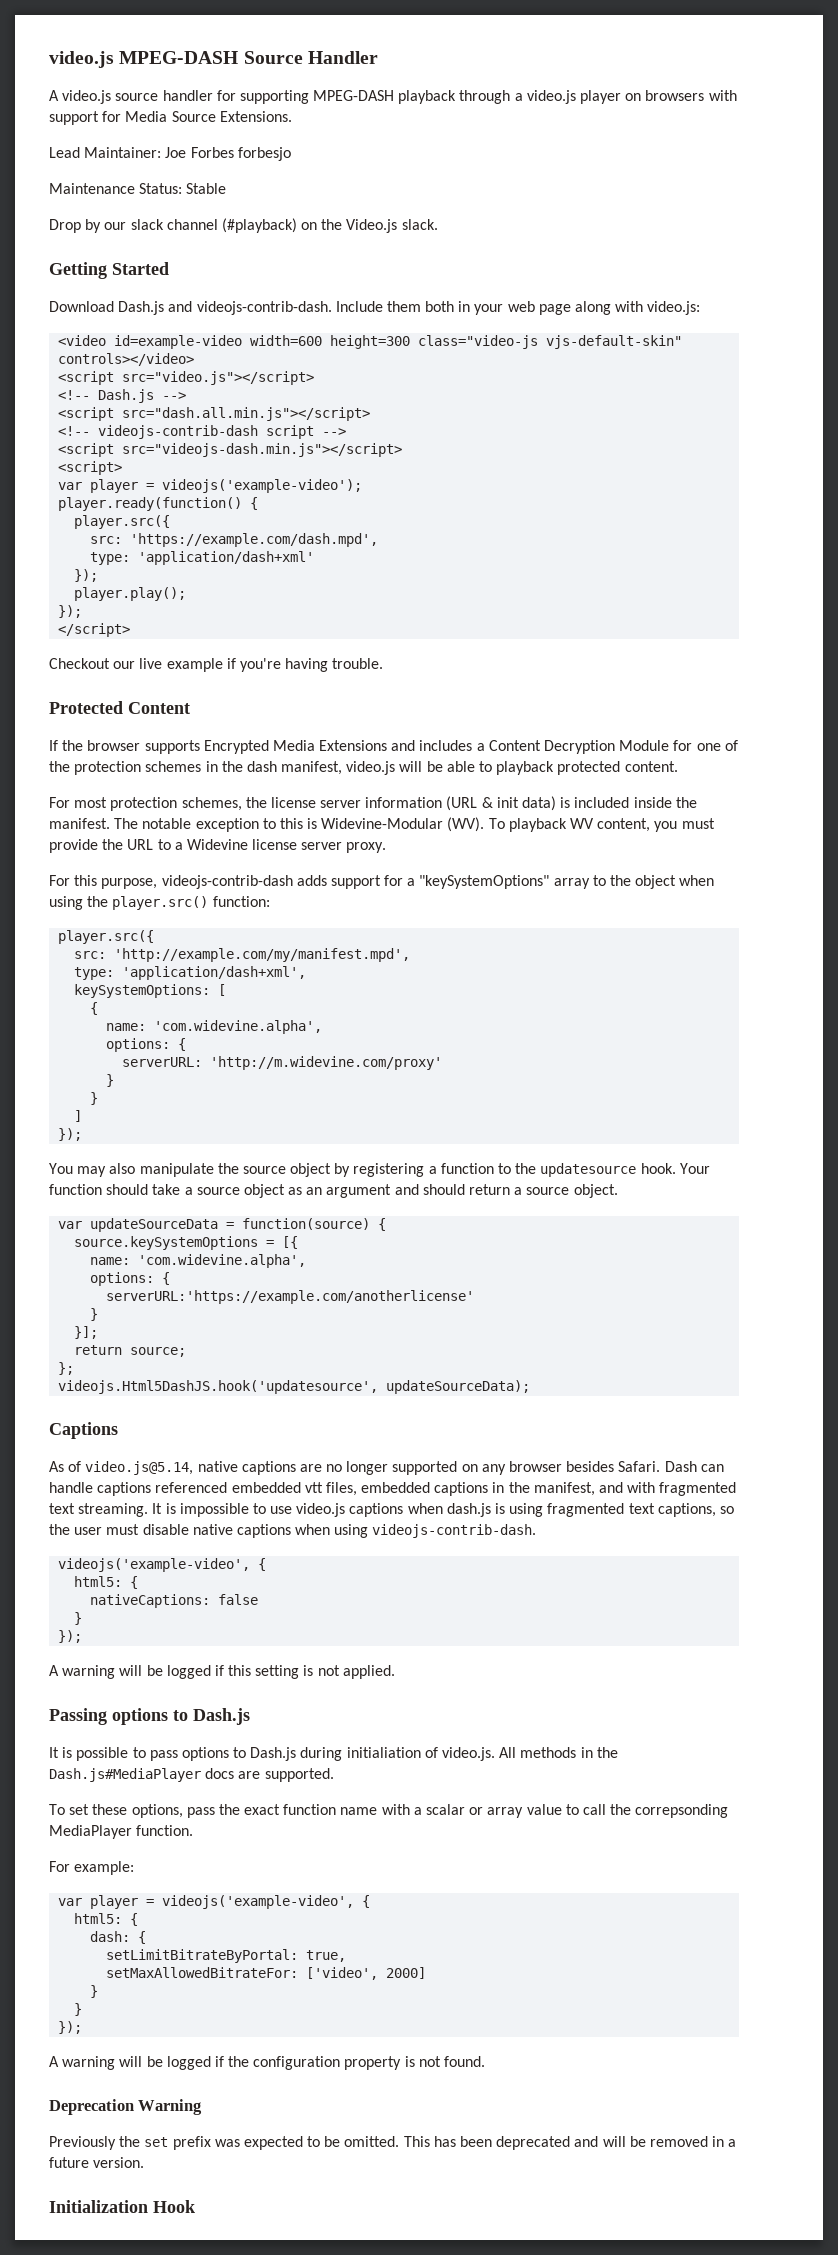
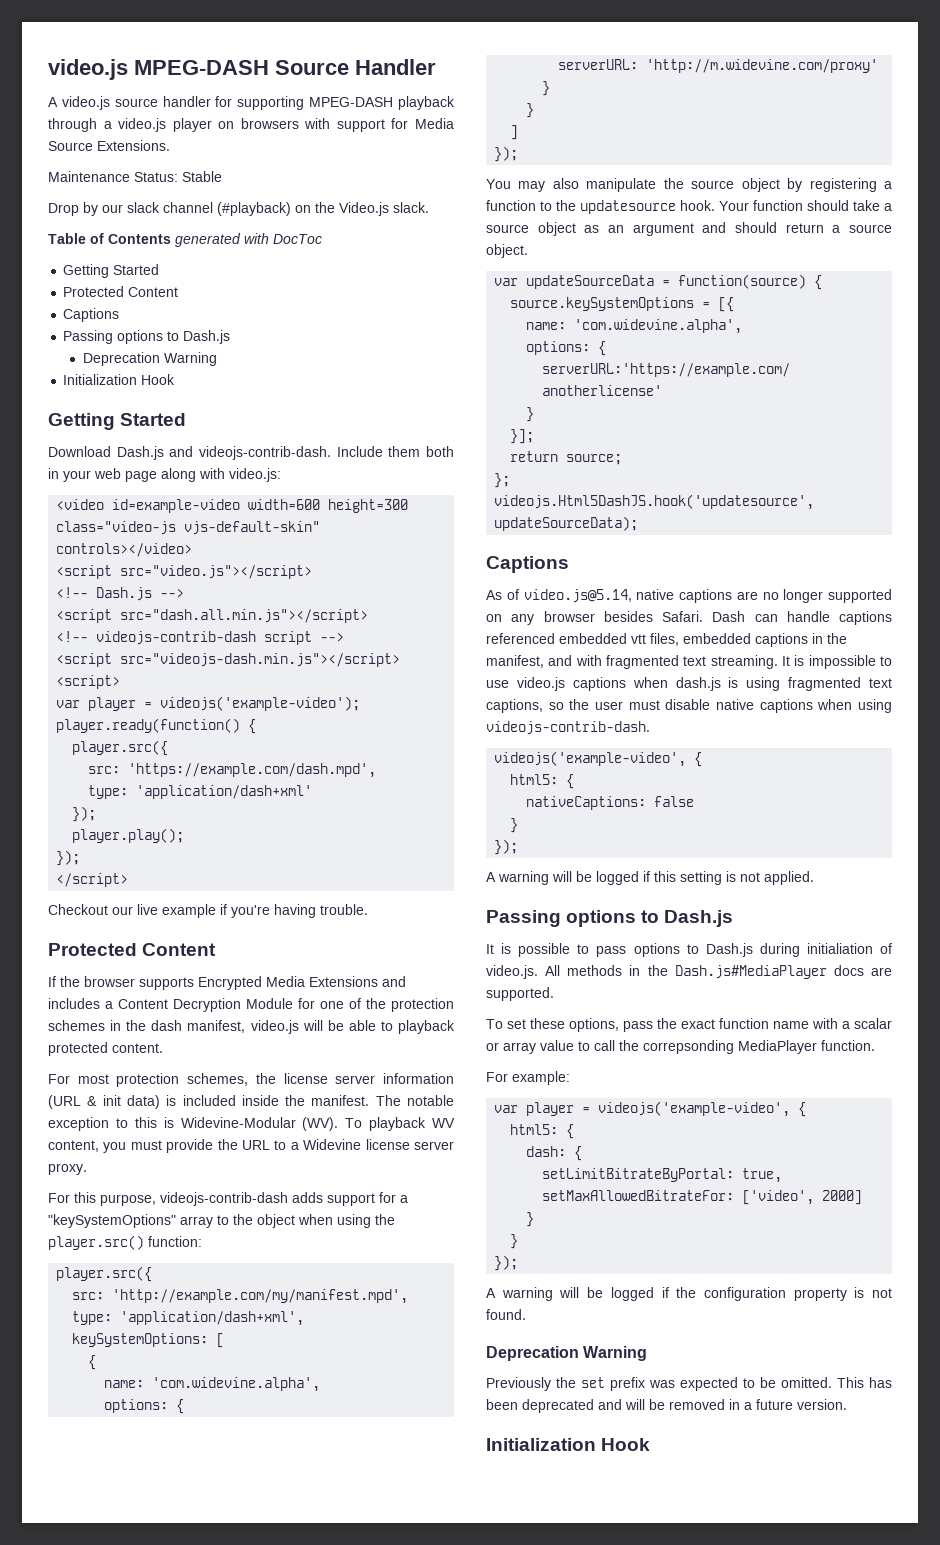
- Lead Maintainer: Joe Forbes forbesjo
+ Table of Contents generated with DocToc
+ Getting Started
+ Protected Content
+ Captions
+ Passing options to Dash.js
+ Deprecation Warning
+ Initialization Hook

